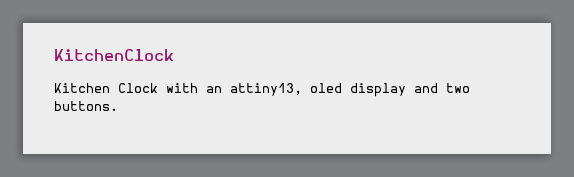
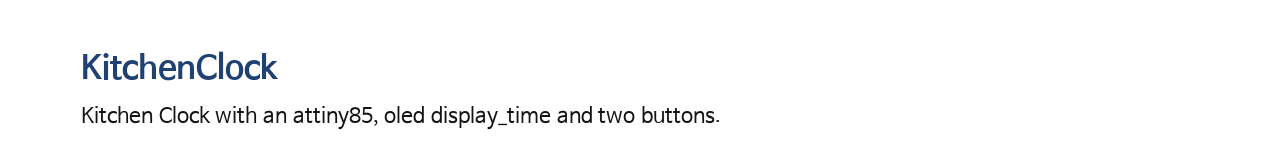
- Kitchen Clock with an attiny13, oled display and two buttons.
+ Kitchen Clock with an attiny85, oled display_time and two buttons.

